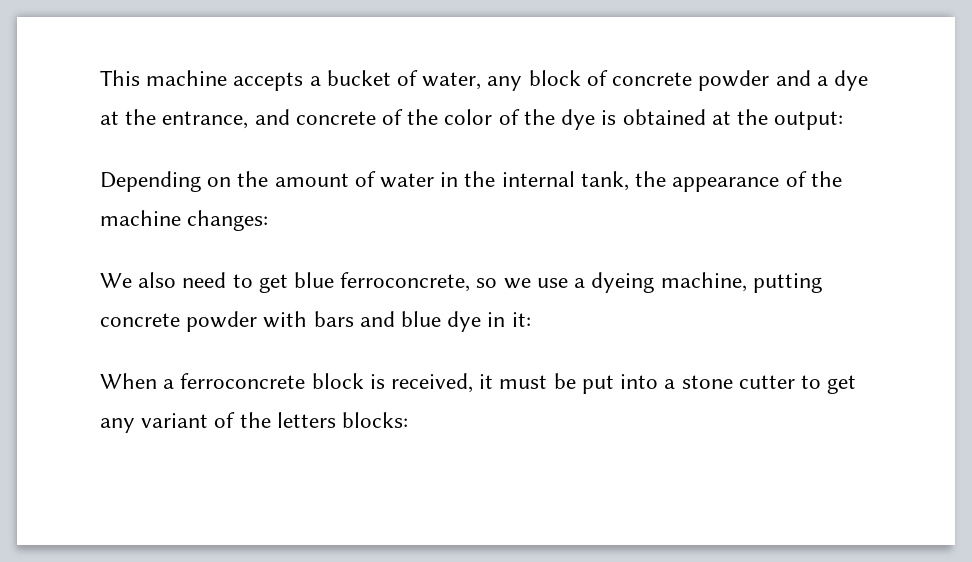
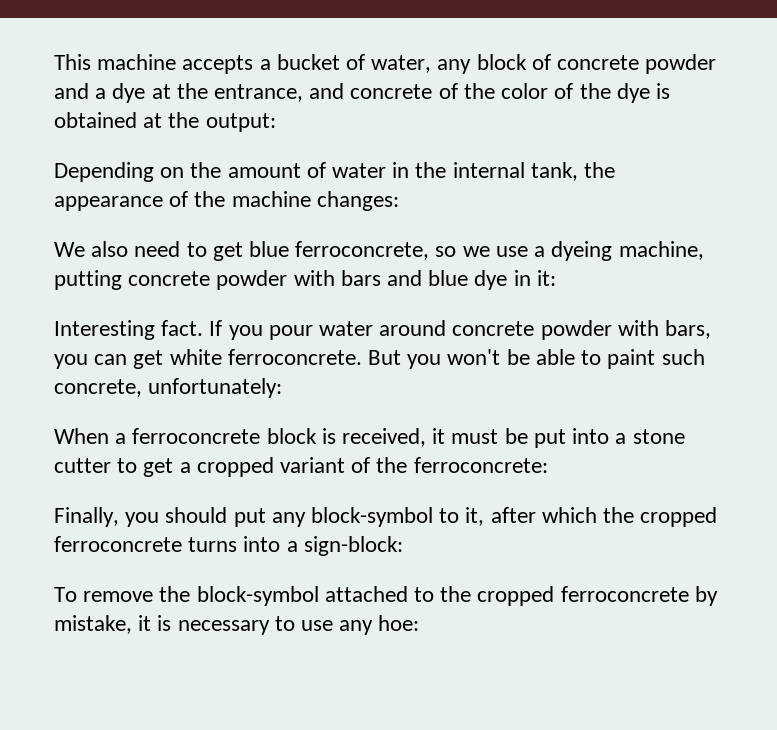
+ Interesting fact. If you pour water around concrete powder with bars, you can get white ferroconcrete. But you won't be able to paint such concrete, unfortunately:
- When a ferroconcrete block is received, it must be put into a stone cutter to get any variant of the letters blocks:
+ When a ferroconcrete block is received, it must be put into a stone cutter to get a cropped variant of the ferroconcrete:
+ Finally, you should put any block-symbol to it, after which the cropped ferroconcrete turns into a sign-block:
+ To remove the block-symbol attached to the cropped ferroconcrete by mistake, it is necessary to use any hoe:

